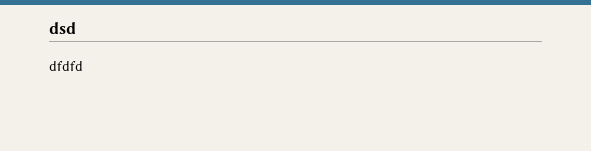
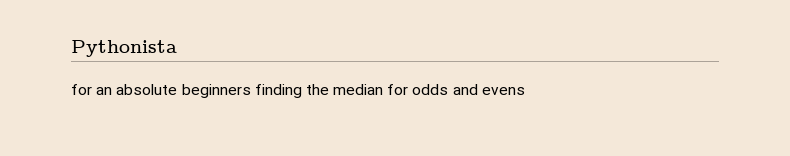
- dsd
- dfdfd
+ Pythonista
+ for an absolute beginners finding the median for odds and evens

